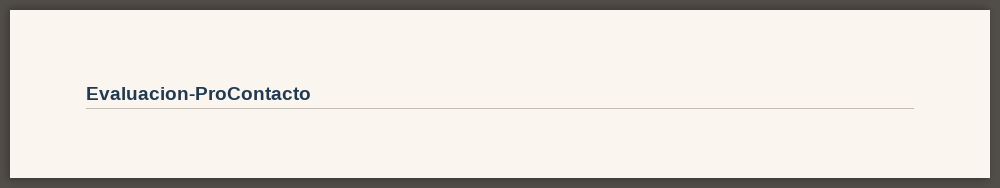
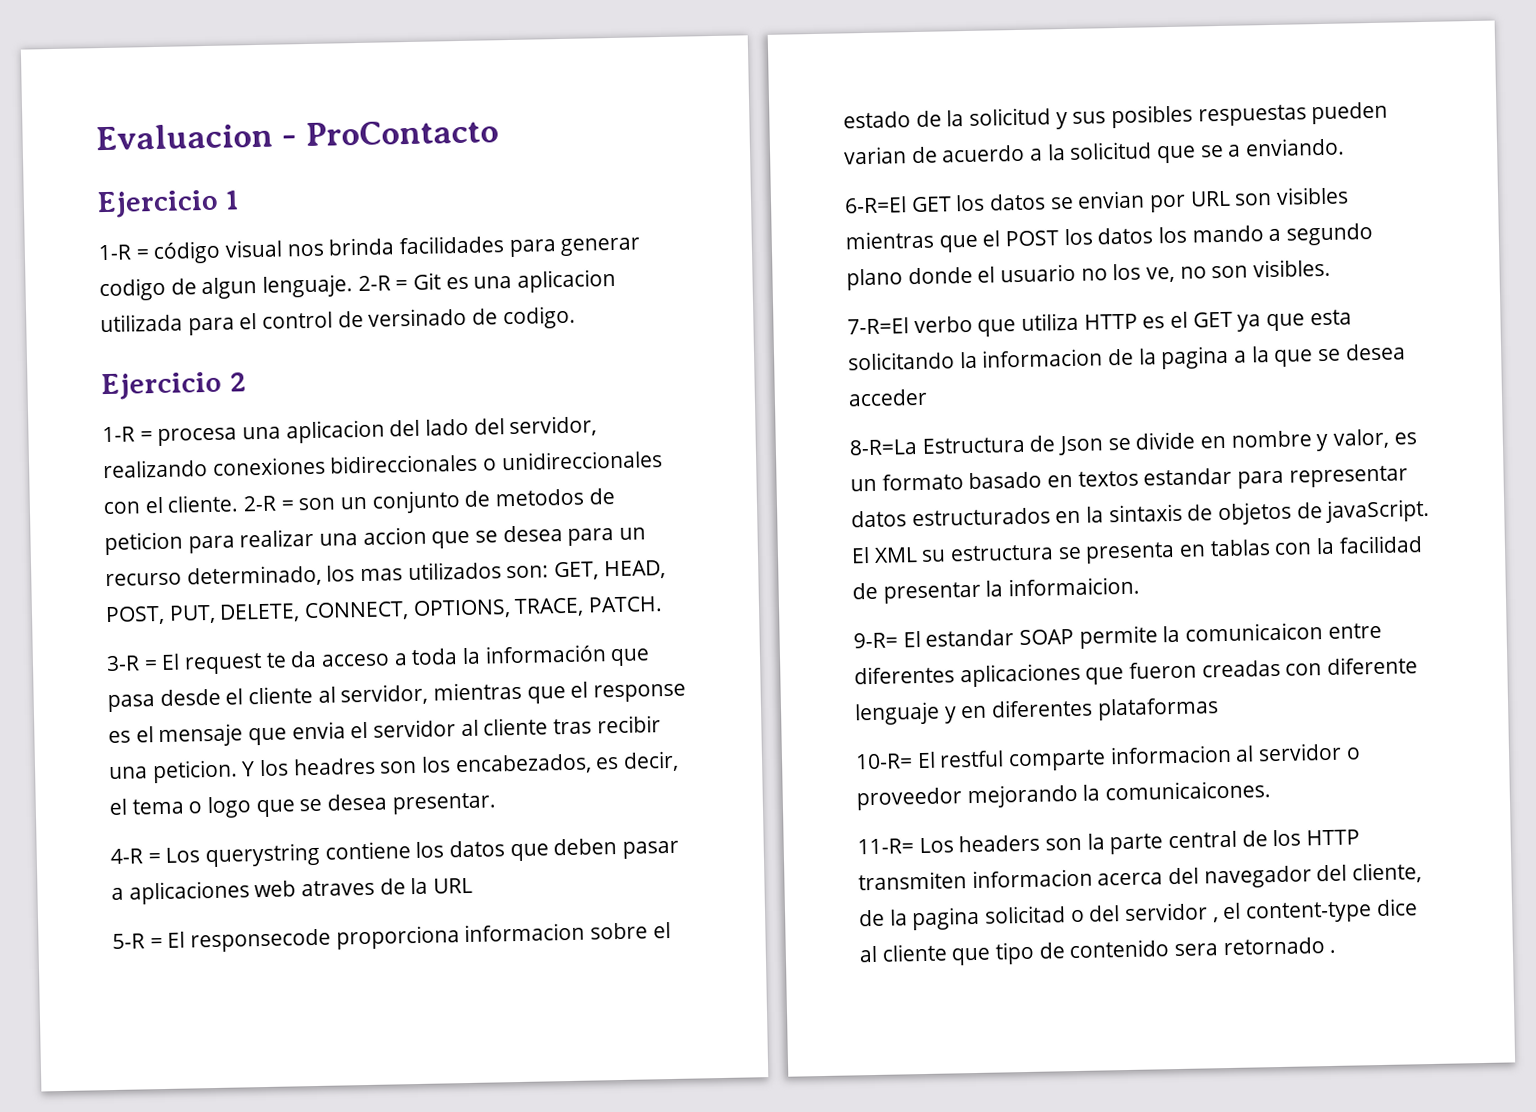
- Evaluacion-ProContacto
+ Evaluacion - ProContacto
+ Ejercicio 1
+ 1-R = código visual nos brinda facilidades para generar codigo de algun lenguaje. 2-R = Git es una aplicacion utilizada para el control de versinado de codigo.
+ Ejercicio 2
+ 1-R = procesa una aplicacion del lado del servidor, realizando conexiones bidireccionales o unidireccionales con el cliente. 2-R = son un conjunto de metodos de peticion para realizar una accion que se desea para un recurso determinado, los mas utilizados son: GET, HEAD, POST, PUT, DELETE, CONNECT, OPTIONS, TRACE, PATCH.
+ 3-R = El request te da acceso a toda la información que pasa desde el cliente al servidor, mientras que el response es el mensaje que envia el servidor al cliente tras recibir una peticion. Y los headres son los encabezados, es decir, el tema o logo que se desea presentar.
+ 4-R = Los querystring contiene los datos que deben pasar a aplicaciones web atraves de la URL
+ 5-R = El responsecode proporciona informacion sobre el estado de la solicitud y sus posibles respuestas pueden varian de acuerdo a la solicitud que se a enviando.
+ 6-R=El GET los datos se envian por URL son visibles mientras que el POST los datos los mando a segundo plano donde el usuario no los ve, no son visibles.
+ 7-R=El verbo que utiliza HTTP es el GET ya que esta solicitando la informacion de la pagina a la que se desea acceder
+ 8-R=La Estructura de Json se divide en nombre y valor, es un formato basado en textos estandar para representar datos estructurados en la sintaxis de objetos de javaScript. El XML su estructura se presenta en tablas con la facilidad de presentar la informaicion.
+ 9-R= El estandar SOAP permite la comunicaicon entre diferentes aplicaciones que fueron creadas con diferente lenguaje y en diferentes plataformas
+ 10-R= El restful comparte informacion al servidor o proveedor mejorando la comunicaicones.
+ 11-R= Los headers son la parte central de los HTTP transmiten informacion acerca del navegador del cliente, de la pagina solicitad o del servidor , el content-type dice al cliente que tipo de contenido sera retornado .

